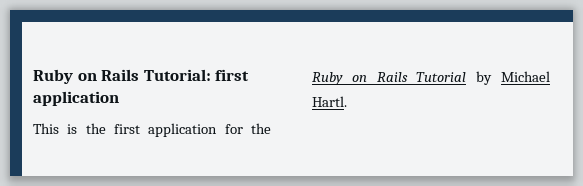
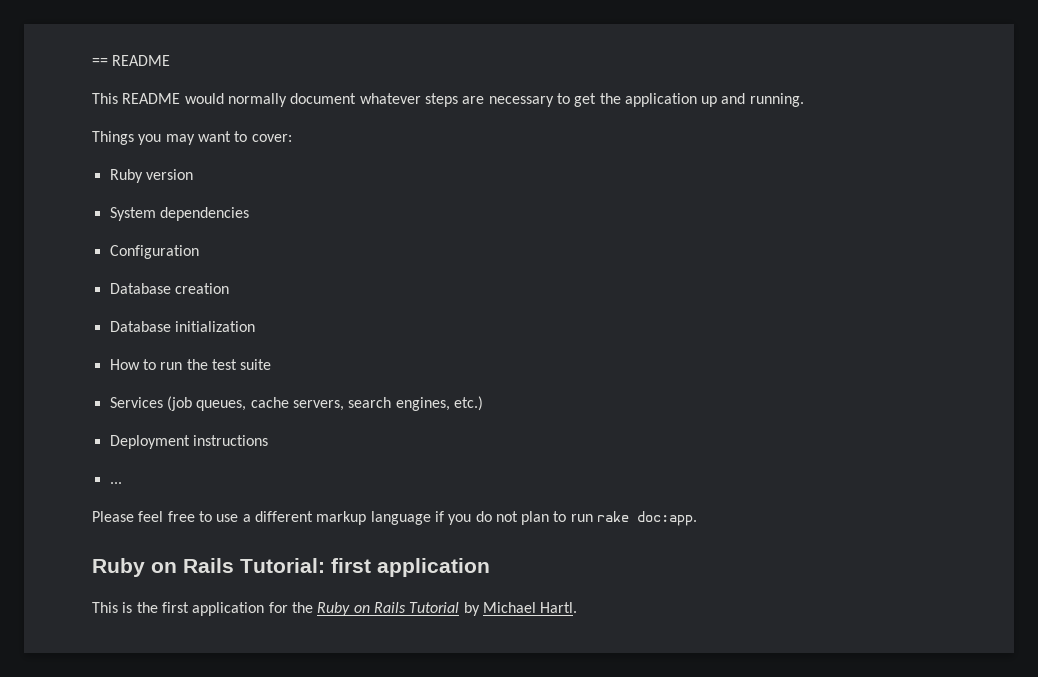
+ == README
+ This README would normally document whatever steps are necessary to get the application up and running.
+ Things you may want to cover:
+ Ruby version
+ System dependencies
+ Configuration
+ Database creation
+ Database initialization
+ How to run the test suite
+ Services (job queues, cache servers, search engines, etc.)
+ Deployment instructions
+ ...
+ Please feel free to use a different markup language if you do not plan to run rake doc:app.

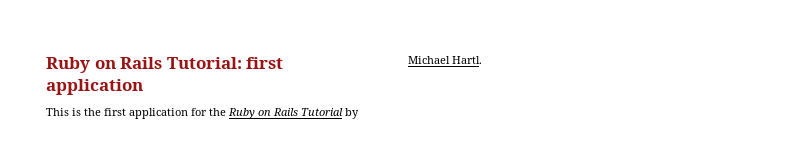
- == README
- This README would normally document whatever steps are necessary to get the application up and running.
- Things you may want to cover:
- Ruby version
- System dependencies
- Configuration
- Database creation
- Database initialization
- How to run the test suite
- Services (job queues, cache servers, search engines, etc.)
- Deployment instructions
- ...
- Please feel free to use a different markup language if you do not plan to run rake doc:app.

